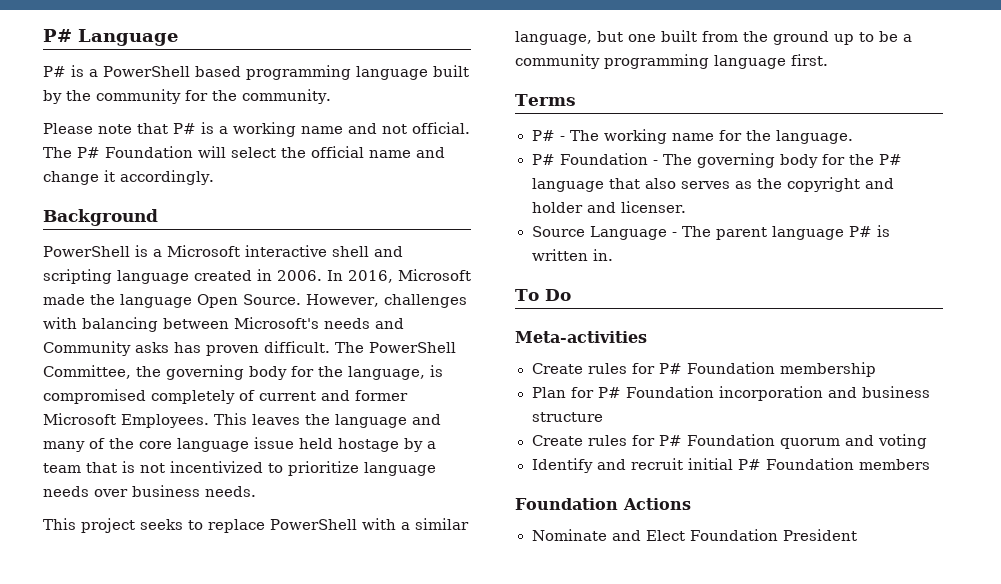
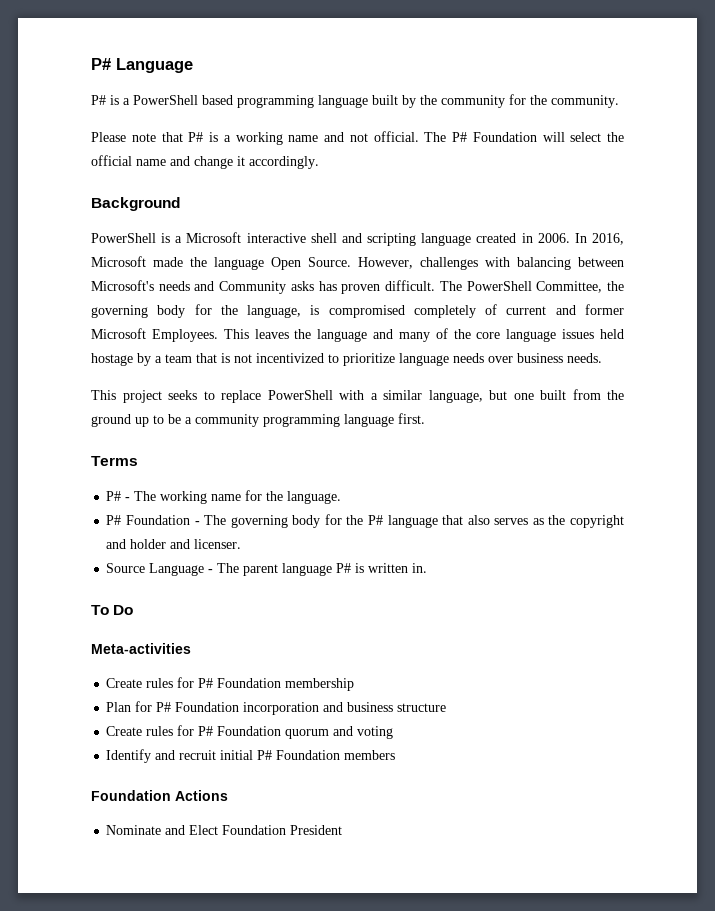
- This leaves the language and many of the core language issue held hostage by a team that is not incentivized to prioritize language needs over business needs.
+ This leaves the language and many of the core language issues held hostage by a team that is not incentivized to prioritize language needs over business needs.

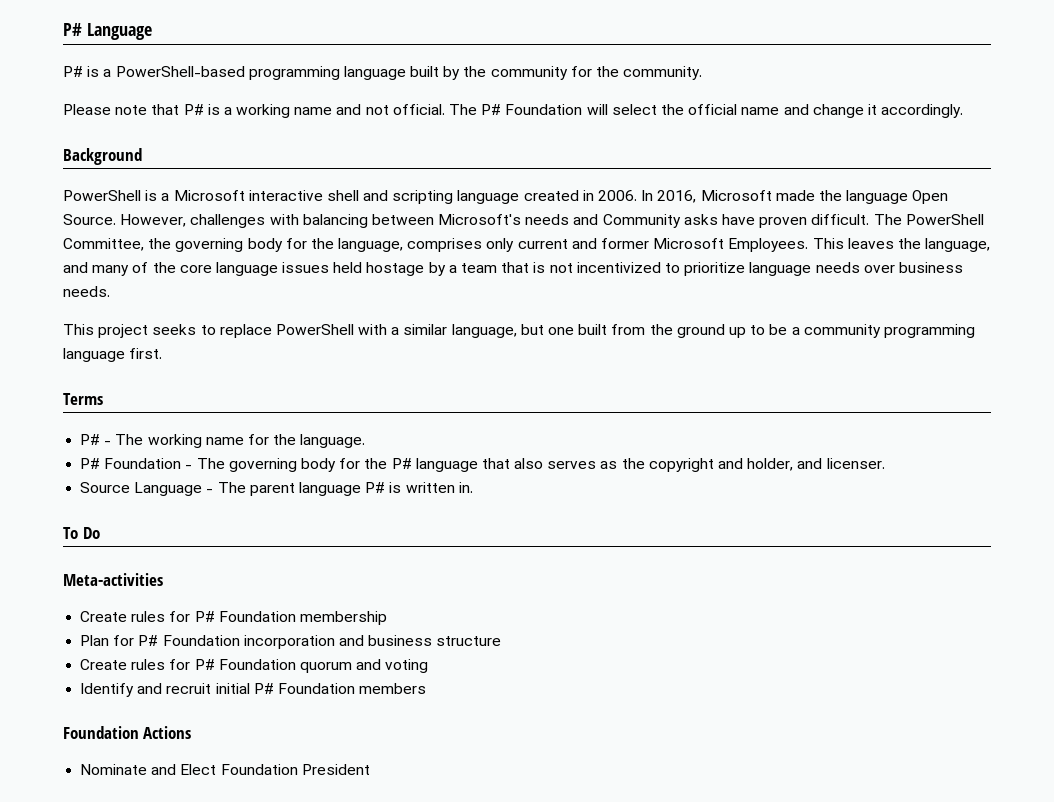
- P# is a PowerShell based programming language built by the community for the community.
+ P# is a PowerShell-based programming language built by the community for the community.
- However, challenges with balancing between Microsoft's needs and Community asks has proven difficult.
+ However, challenges with balancing between Microsoft's needs and Community asks have proven difficult.
- The PowerShell Committee, the governing body for the language, is compromised completely of current and former Microsoft Employees.
+ The PowerShell Committee, the governing body for the language, comprises only current and former Microsoft Employees.
- This leaves the language and many of the core language issues held hostage by a team that is not incentivized to prioritize language needs over business needs.
+ This leaves the language, and many of the core language issues held hostage by a team that is not incentivized to prioritize language needs over business needs.
- P# Foundation - The governing body for the P# language that also serves as the copyright and holder and licenser.
+ P# Foundation - The governing body for the P# language that also serves as the copyright and holder, and licenser.

